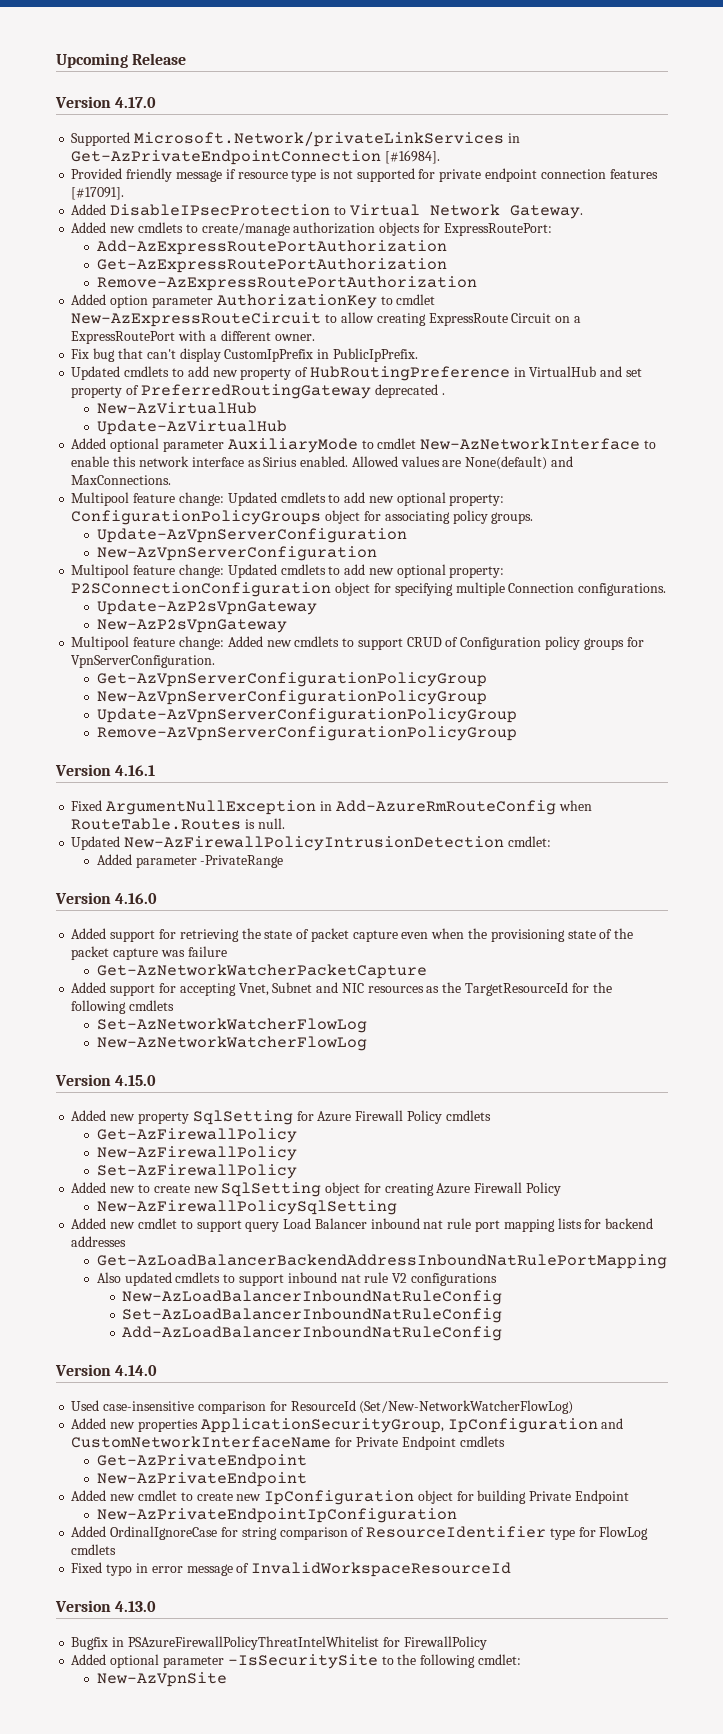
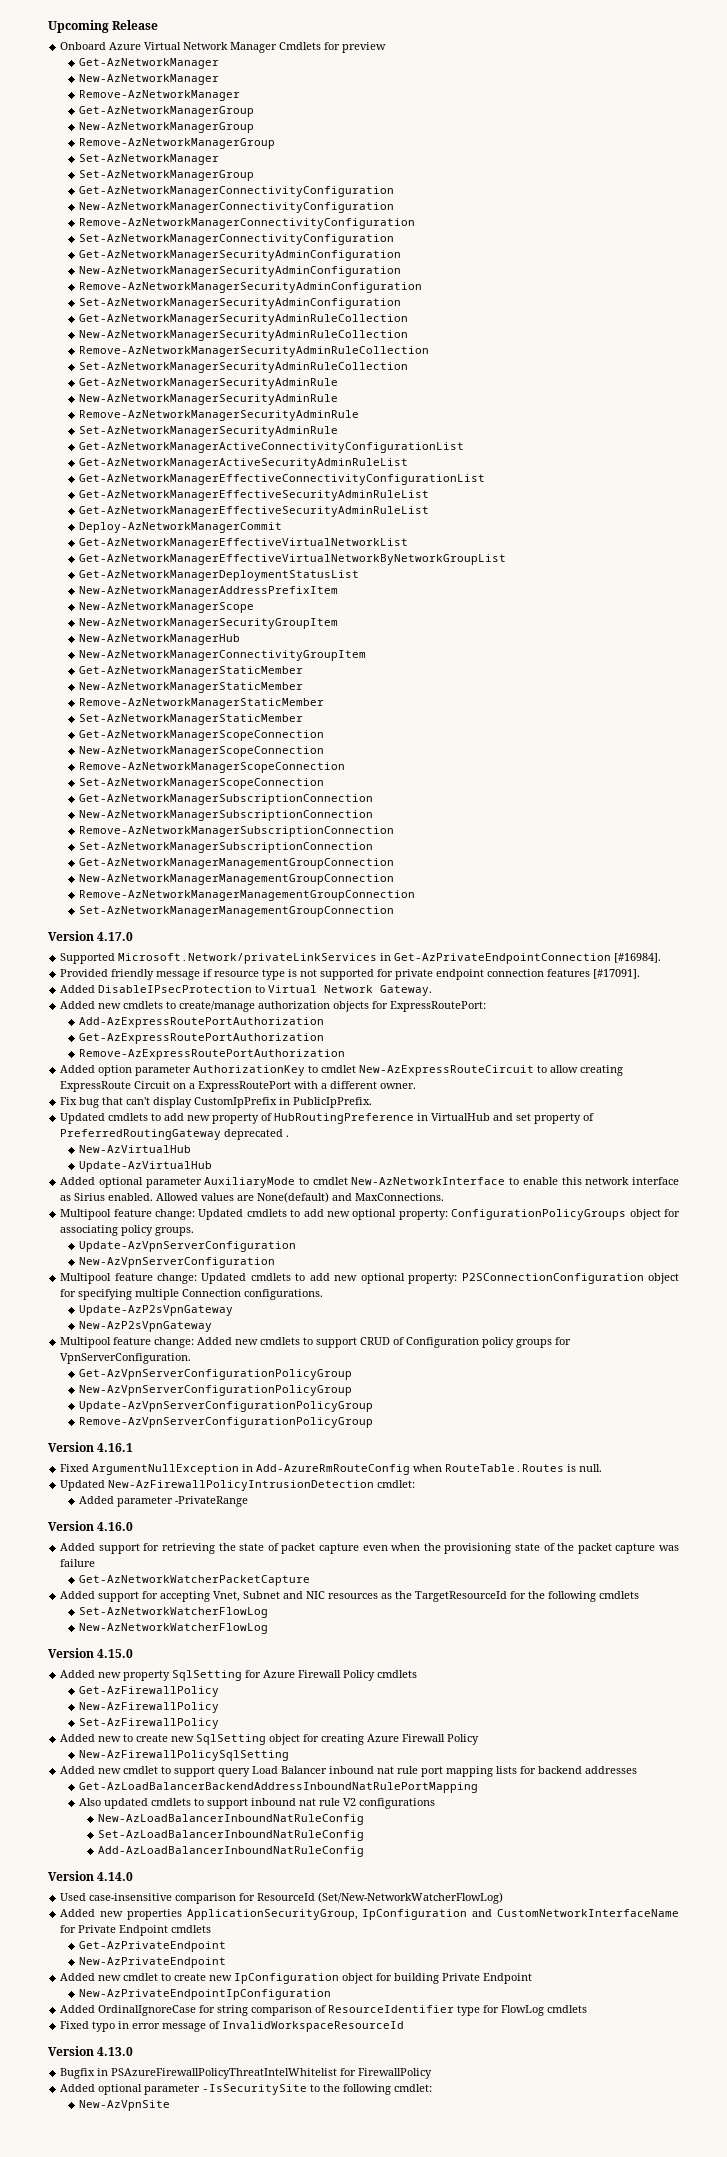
+ Onboard Azure Virtual Network Manager Cmdlets for preview
+ Get-AzNetworkManager
+ New-AzNetworkManager
+ Remove-AzNetworkManager
+ Get-AzNetworkManagerGroup
+ New-AzNetworkManagerGroup
+ Remove-AzNetworkManagerGroup
+ Set-AzNetworkManager
+ Set-AzNetworkManagerGroup
+ Get-AzNetworkManagerConnectivityConfiguration
+ New-AzNetworkManagerConnectivityConfiguration
+ Remove-AzNetworkManagerConnectivityConfiguration
+ Set-AzNetworkManagerConnectivityConfiguration
+ Get-AzNetworkManagerSecurityAdminConfiguration
+ New-AzNetworkManagerSecurityAdminConfiguration
+ Remove-AzNetworkManagerSecurityAdminConfiguration
+ Set-AzNetworkManagerSecurityAdminConfiguration
+ Get-AzNetworkManagerSecurityAdminRuleCollection
+ New-AzNetworkManagerSecurityAdminRuleCollection
+ Remove-AzNetworkManagerSecurityAdminRuleCollection
+ Set-AzNetworkManagerSecurityAdminRuleCollection
+ Get-AzNetworkManagerSecurityAdminRule
+ New-AzNetworkManagerSecurityAdminRule
+ Remove-AzNetworkManagerSecurityAdminRule
+ Set-AzNetworkManagerSecurityAdminRule
+ Get-AzNetworkManagerActiveConnectivityConfigurationList
+ Get-AzNetworkManagerActiveSecurityAdminRuleList
+ Get-AzNetworkManagerEffectiveConnectivityConfigurationList
+ Get-AzNetworkManagerEffectiveSecurityAdminRuleList
+ Get-AzNetworkManagerEffectiveSecurityAdminRuleList
+ Deploy-AzNetworkManagerCommit
+ Get-AzNetworkManagerEffectiveVirtualNetworkList
+ Get-AzNetworkManagerEffectiveVirtualNetworkByNetworkGroupList
+ Get-AzNetworkManagerDeploymentStatusList
+ New-AzNetworkManagerAddressPrefixItem
+ New-AzNetworkManagerScope
+ New-AzNetworkManagerSecurityGroupItem
+ New-AzNetworkManagerHub
+ New-AzNetworkManagerConnectivityGroupItem
+ Get-AzNetworkManagerStaticMember
+ New-AzNetworkManagerStaticMember
+ Remove-AzNetworkManagerStaticMember
+ Set-AzNetworkManagerStaticMember
+ Get-AzNetworkManagerScopeConnection
+ New-AzNetworkManagerScopeConnection
+ Remove-AzNetworkManagerScopeConnection
+ Set-AzNetworkManagerScopeConnection
+ Get-AzNetworkManagerSubscriptionConnection
+ New-AzNetworkManagerSubscriptionConnection
+ Remove-AzNetworkManagerSubscriptionConnection
+ Set-AzNetworkManagerSubscriptionConnection
+ Get-AzNetworkManagerManagementGroupConnection
+ New-AzNetworkManagerManagementGroupConnection
+ Remove-AzNetworkManagerManagementGroupConnection
+ Set-AzNetworkManagerManagementGroupConnection

